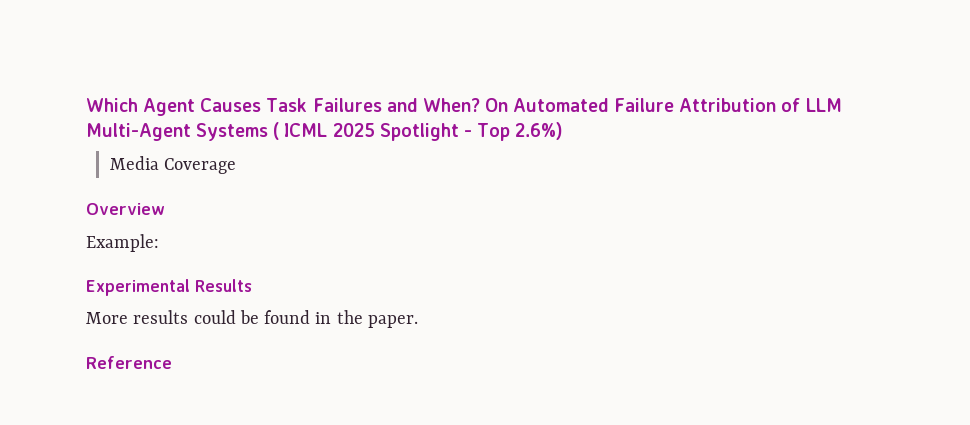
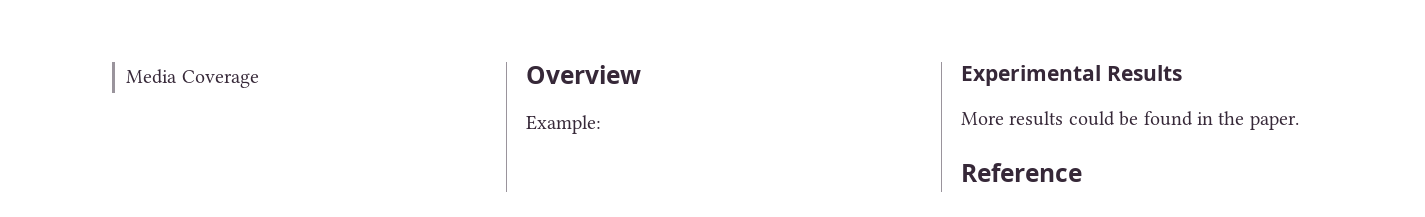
- Which Agent Causes Task Failures and When? On Automated Failure Attribution of LLM Multi-Agent Systems ( ICML 2025 Spotlight - Top 2.6%)

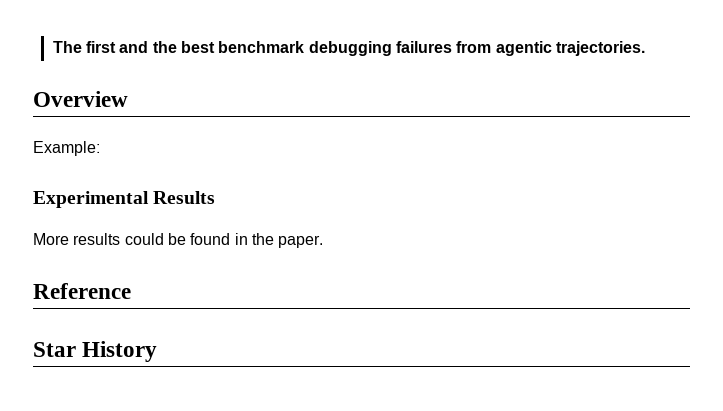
- Media Coverage
+ The first and the best benchmark debugging failures from agentic trajectories.
+ Star History

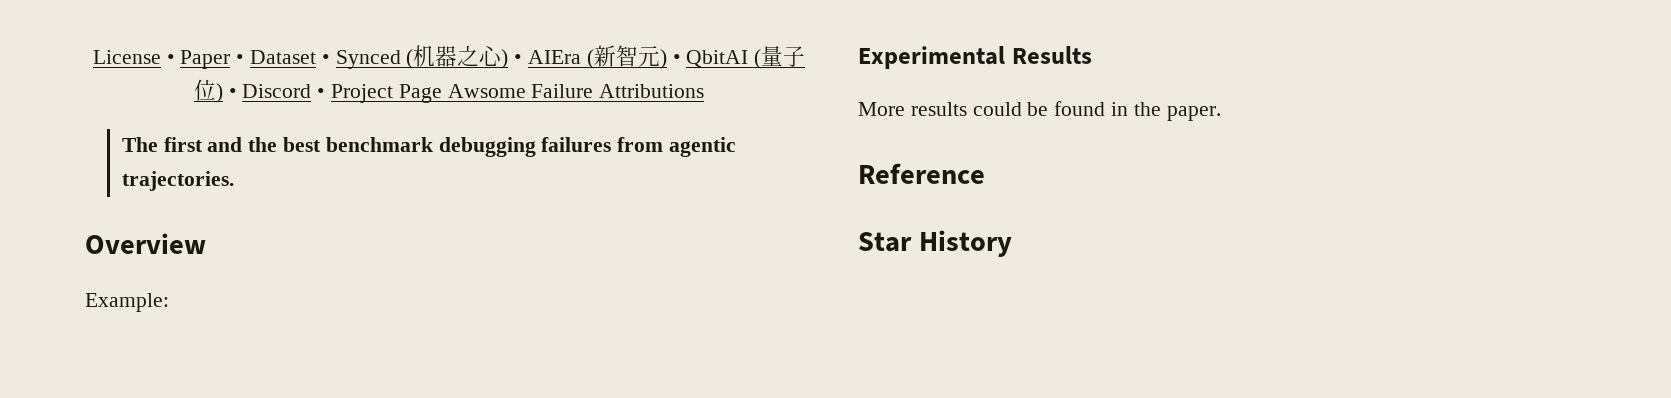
+ License • Paper • Dataset • Synced (机器之心) • AIEra (新智元) • QbitAI (量子位) • Discord • Project Page Awsome Failure Attributions

